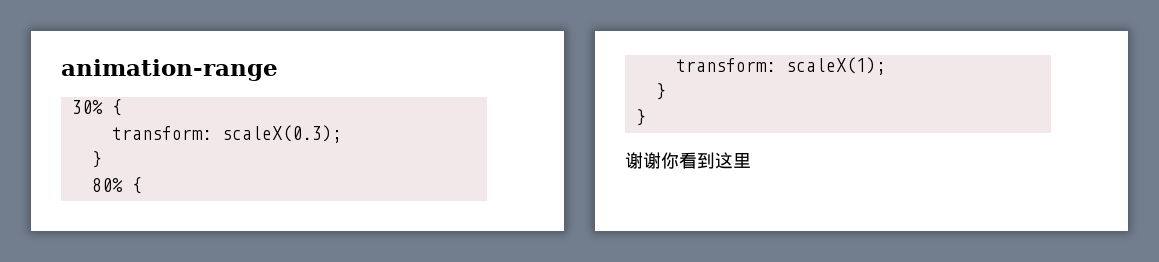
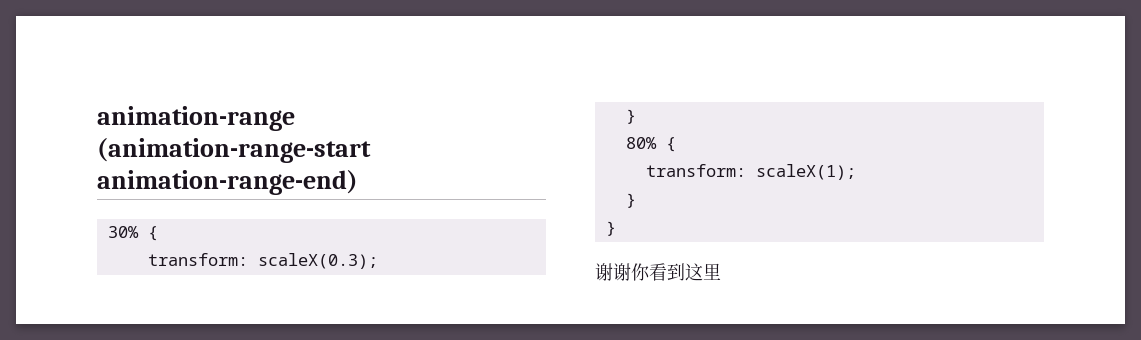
- animation-range
+ animation-range (animation-range-start animation-range-end)

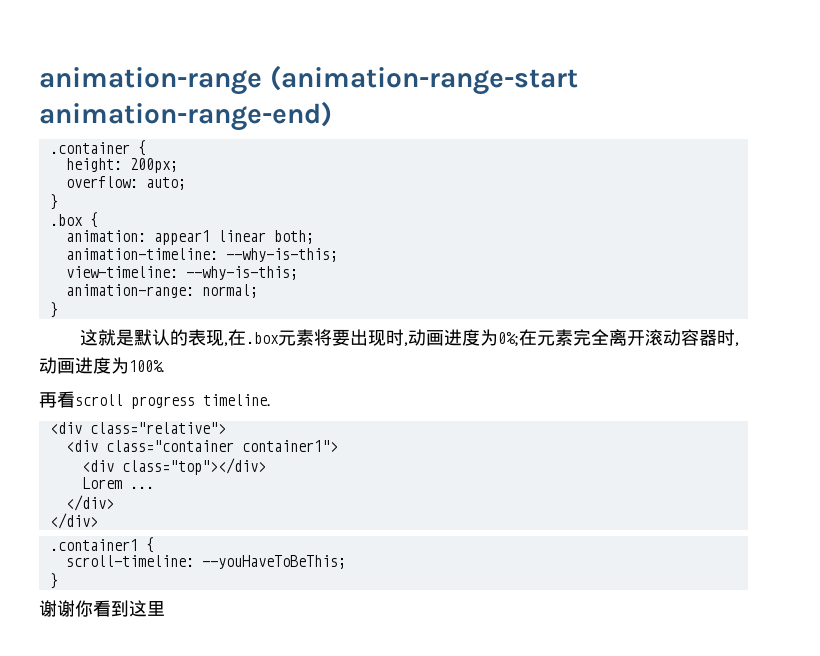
- 30% {
- transform: scaleX(0.3);
+ .container {
+ height: 200px;
+ overflow: auto;
  }
- 80% {
- transform: scaleX(1);
+ .box {
+ animation: appear1 linear both;
+ animation-timeline: --why-is-this;
+ view-timeline: --why-is-this;
+ animation-range: normal;
  }
+ 这就是默认的表现,在.box元素将要出现时,动画进度为0%;在元素完全离开滚动容器时,动画进度为100%.
+ 再看scroll progress timeline.
+ <div class="relative">
+ <div class="container container1">
+ <div class="top"></div>
+ Lorem ...
+ </div>
+ </div>
+ .container1 {
+ scroll-timeline: --youHaveToBeThis;

